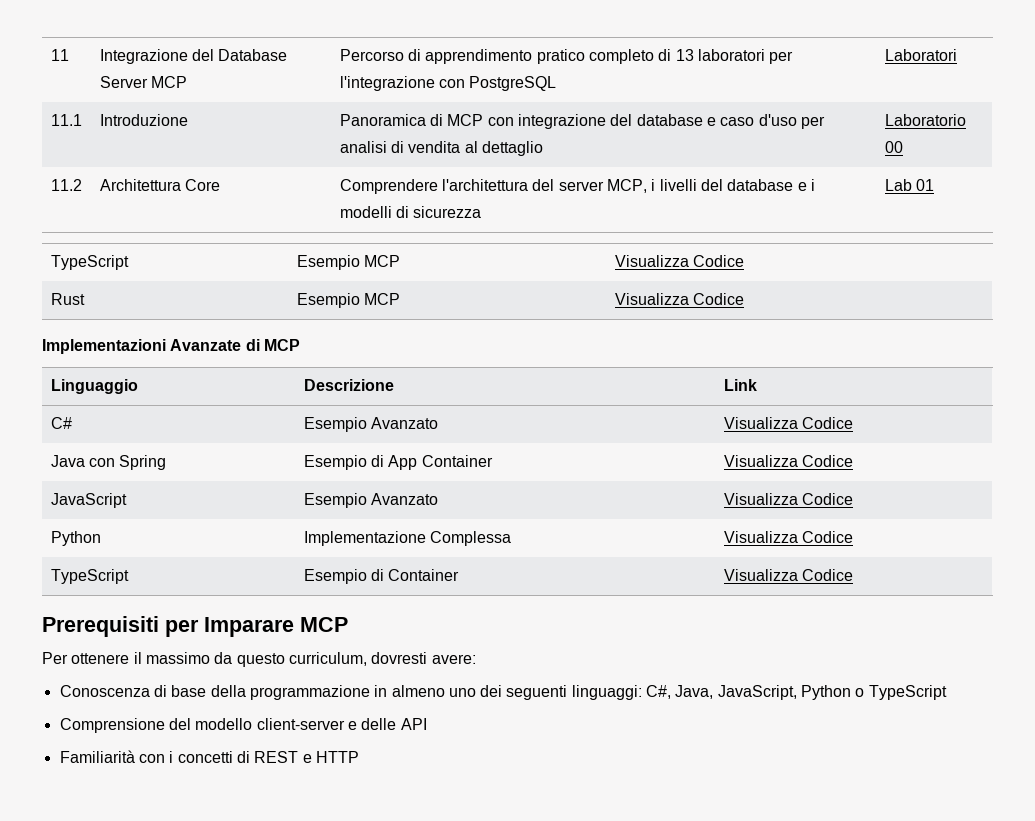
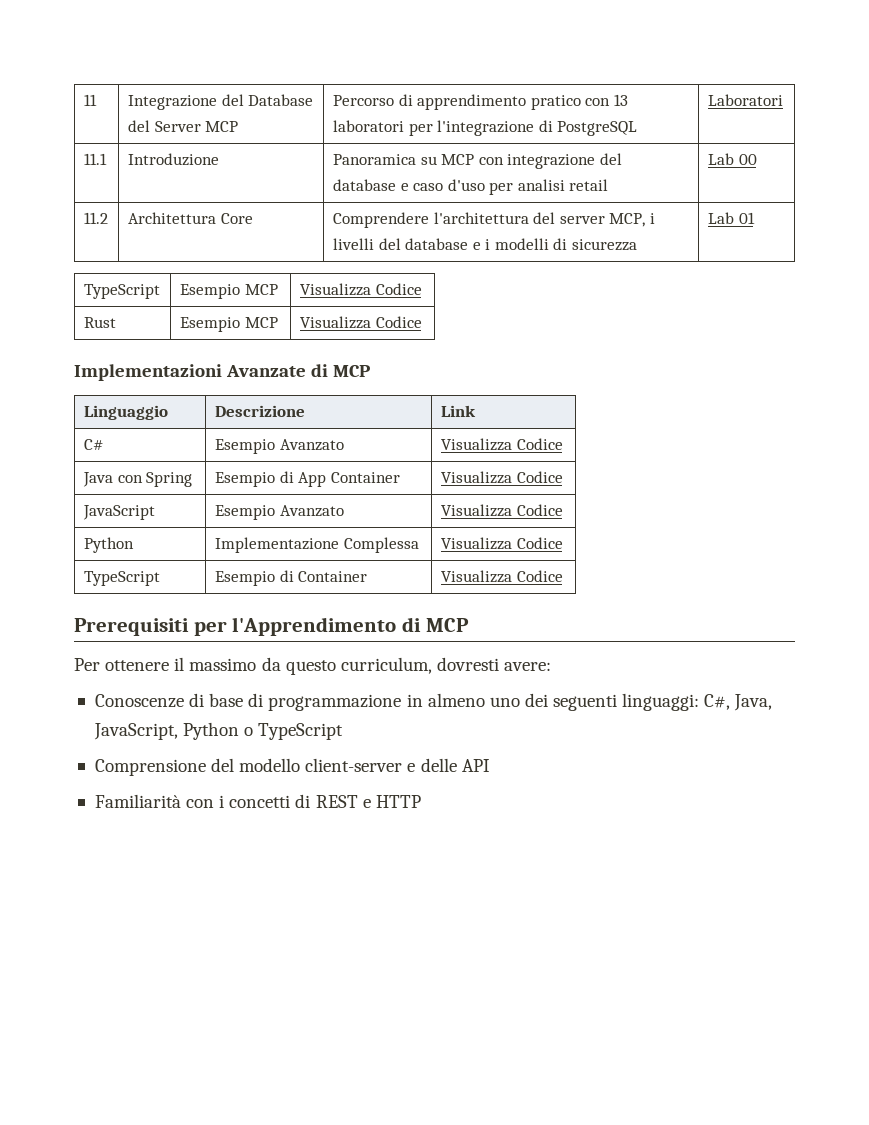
- 11 | Integrazione del Database Server MCP | Percorso di apprendimento pratico completo di 13 laboratori per l'integrazione con PostgreSQL | Laboratori
+ 11 | Integrazione del Database del Server MCP | Percorso di apprendimento pratico con 13 laboratori per l'integrazione di PostgreSQL | Laboratori
- 11.1 | Introduzione | Panoramica di MCP con integrazione del database e caso d'uso per analisi di vendita al dettaglio | Laboratorio 00
+ 11.1 | Introduzione | Panoramica su MCP con integrazione del database e caso d'uso per analisi retail | Lab 00
- Prerequisiti per Imparare MCP
+ Prerequisiti per l'Apprendimento di MCP
- Conoscenza di base della programmazione in almeno uno dei seguenti linguaggi: C#, Java, JavaScript, Python o TypeScript
+ Conoscenze di base di programmazione in almeno uno dei seguenti linguaggi: C#, Java, JavaScript, Python o TypeScript

